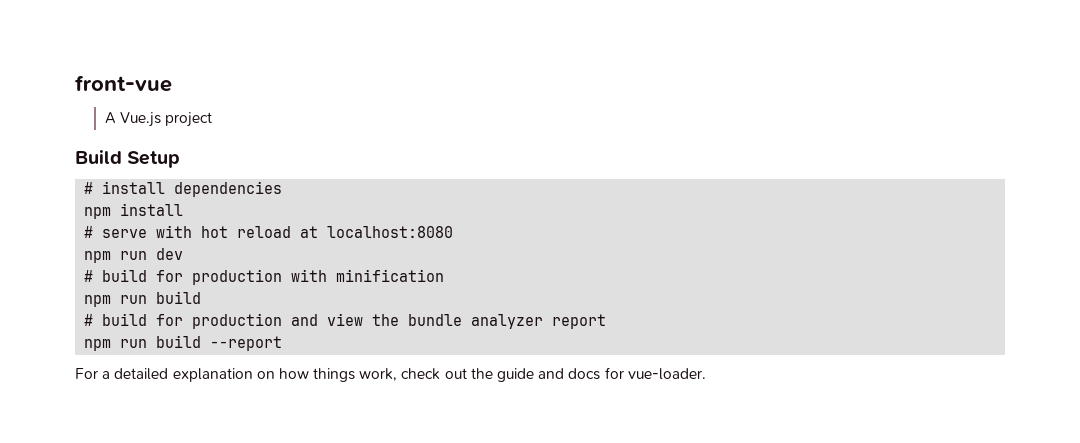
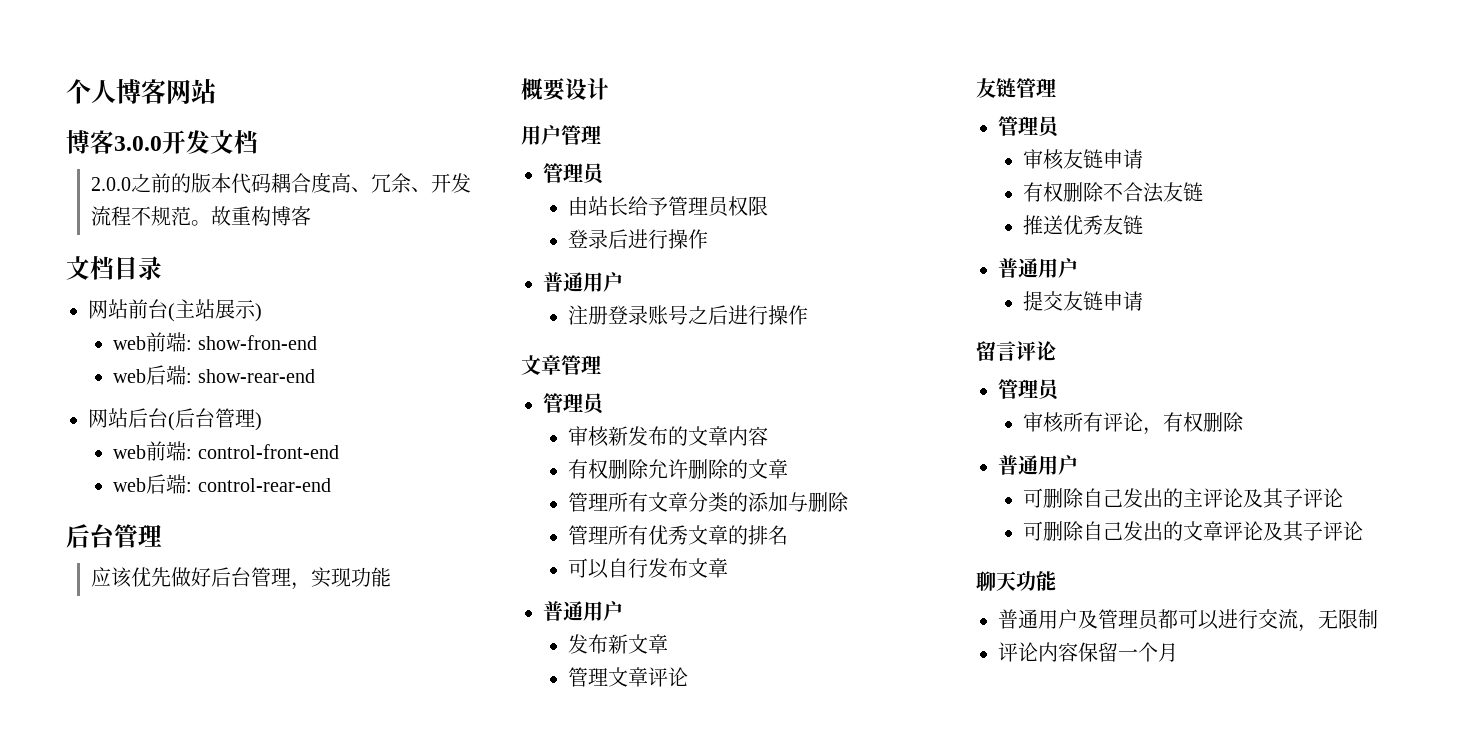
- front-vue
- A Vue.js project
- Build Setup
- # install dependencies
- npm install
- # serve with hot reload at localhost:8080
- npm run dev
- # build for production with minification
- npm run build
- # build for production and view the bundle analyzer report
- npm run build --report
- For a detailed explanation on how things work, check out the guide and docs for vue-loader.
+ 个人博客网站
+ 博客3.0.0开发文档
+ 2.0.0之前的版本代码耦合度高、冗余、开发流程不规范。故重构博客
+ 文档目录
+ 网站前台(主站展示)
+ web前端: show-fron-end
+ web后端: show-rear-end
+ 网站后台(后台管理)
+ web前端: control-front-end
+ web后端: control-rear-end
+ 后台管理
+ 应该优先做好后台管理，实现功能
+ 概要设计
+ 用户管理
+ 管理员
+ 由站长给予管理员权限
+ 登录后进行操作
+ 普通用户
+ 注册登录账号之后进行操作
+ 文章管理
+ 管理员
+ 审核新发布的文章内容
+ 有权删除允许删除的文章
+ 管理所有文章分类的添加与删除
+ 管理所有优秀文章的排名
+ 可以自行发布文章
+ 普通用户
+ 发布新文章
+ 管理文章评论
+ 友链管理
+ 管理员
+ 审核友链申请
+ 有权删除不合法友链
+ 推送优秀友链
+ 普通用户
+ 提交友链申请
+ 留言评论
+ 管理员
+ 审核所有评论，有权删除
+ 普通用户
+ 可删除自己发出的主评论及其子评论
+ 可删除自己发出的文章评论及其子评论
+ 聊天功能
+ 普通用户及管理员都可以进行交流，无限制
+ 评论内容保留一个月

